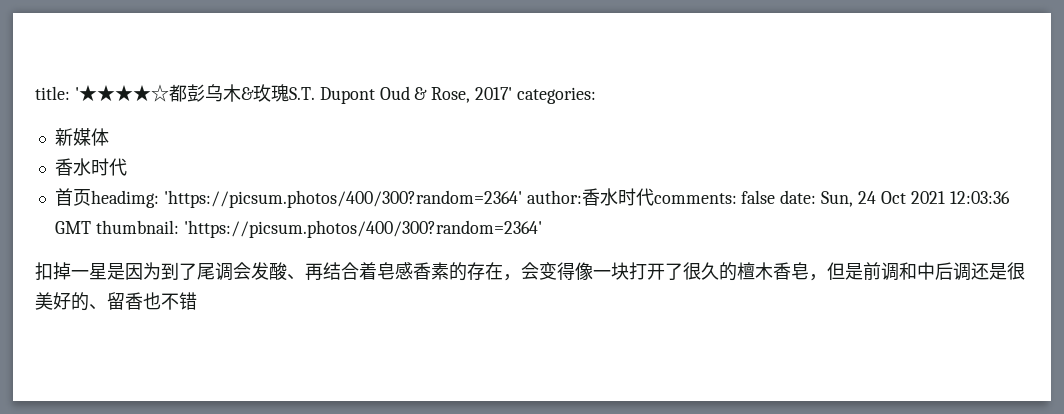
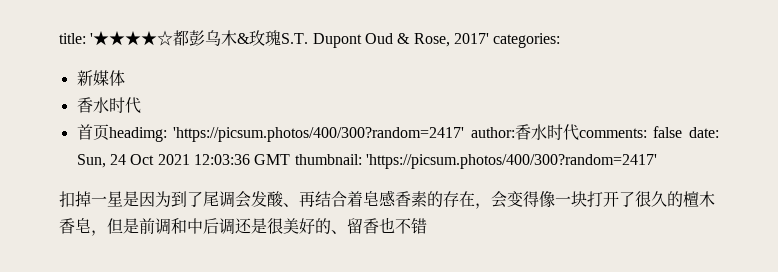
- 首页headimg: 'https://picsum.photos/400/300?random=2364' author:香水时代comments: false date: Sun, 24 Oct 2021 12:03:36 GMT thumbnail: 'https://picsum.photos/400/300?random=2364'
+ 首页headimg: 'https://picsum.photos/400/300?random=2417' author:香水时代comments: false date: Sun, 24 Oct 2021 12:03:36 GMT thumbnail: 'https://picsum.photos/400/300?random=2417'

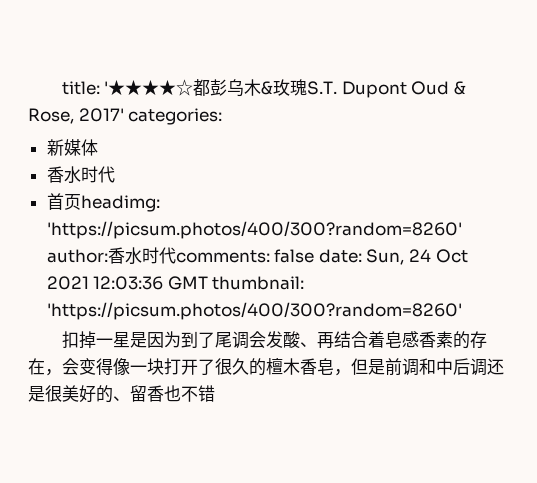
- 首页headimg: 'https://picsum.photos/400/300?random=2417' author:香水时代comments: false date: Sun, 24 Oct 2021 12:03:36 GMT thumbnail: 'https://picsum.photos/400/300?random=2417'
+ 首页headimg: 'https://picsum.photos/400/300?random=8260' author:香水时代comments: false date: Sun, 24 Oct 2021 12:03:36 GMT thumbnail: 'https://picsum.photos/400/300?random=8260'

